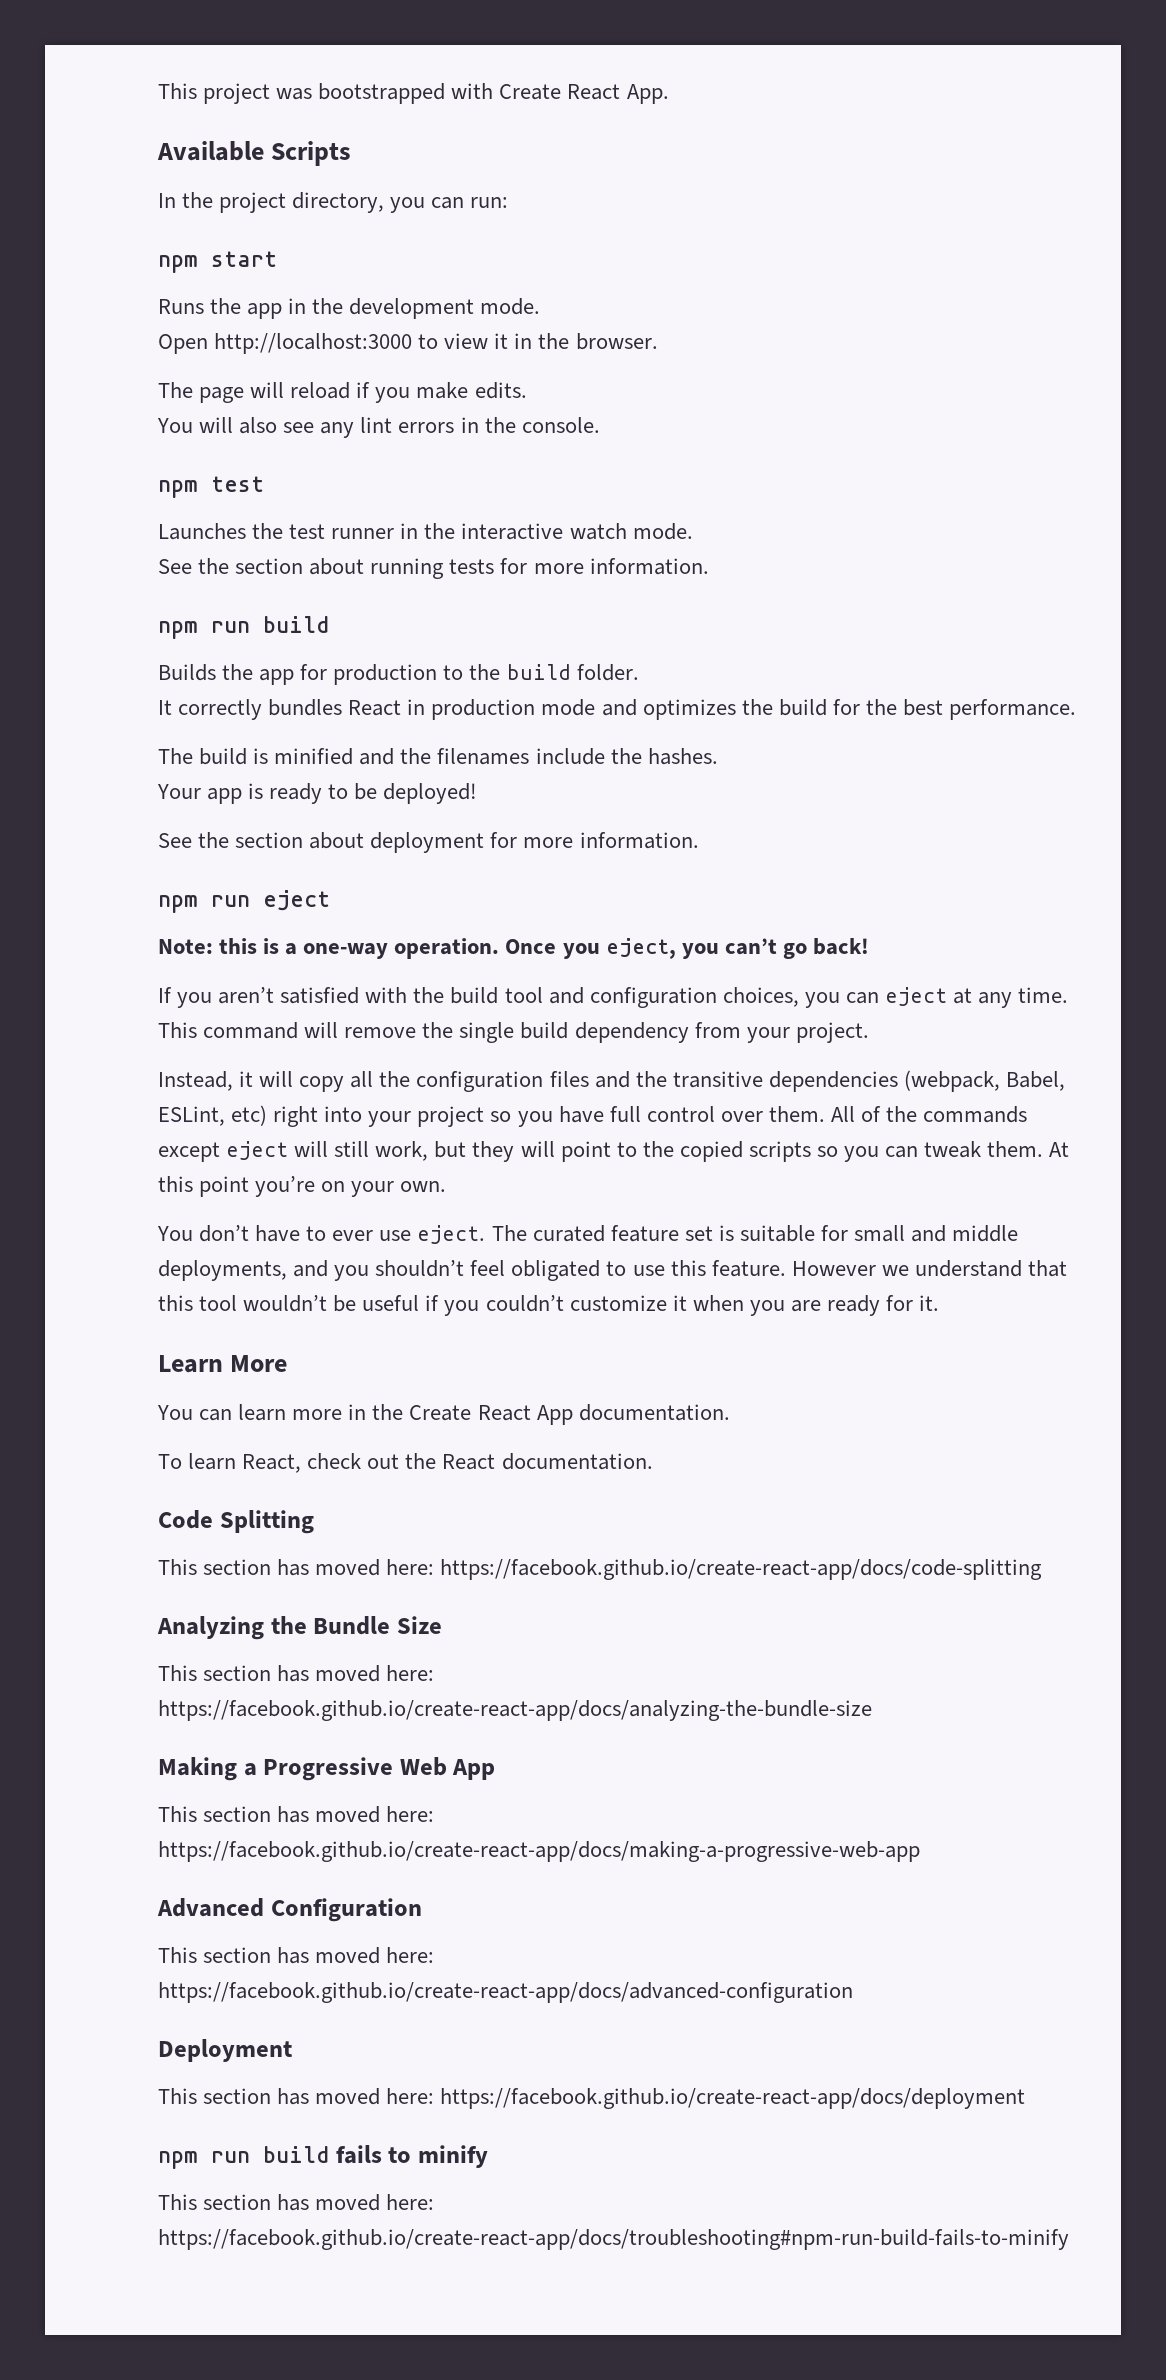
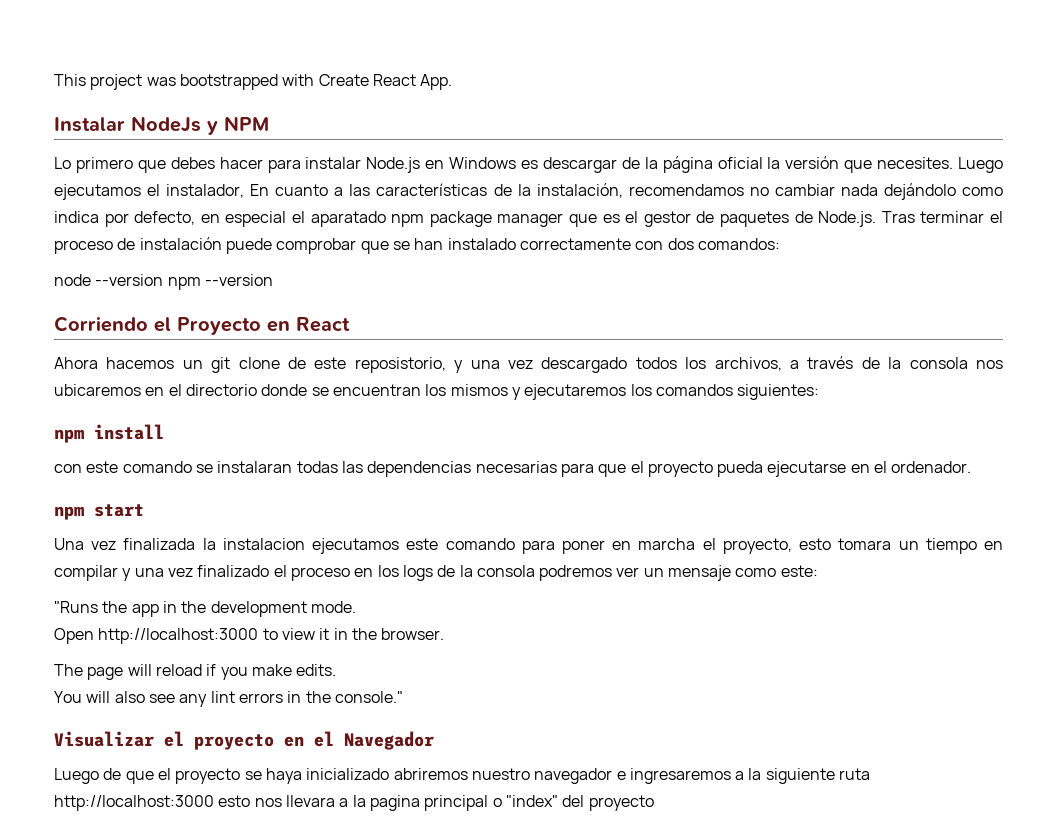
- Available Scripts
- In the project directory, you can run:
+ Instalar NodeJs y NPM
+ Lo primero que debes hacer para instalar Node.js en Windows es descargar de la página oficial la versión que necesites. Luego ejecutamos el instalador, En cuanto a las características de la instalación, recomendamos no cambiar nada dejándolo como indica por defecto, en especial el aparatado npm package manager que es el gestor de paquetes de Node.js. Tras terminar el proceso de instalación puede comprobar que se han instalado correctamente con dos comandos:
+ node --version npm --version
+ Corriendo el Proyecto en React
+ Ahora hacemos un git clone de este reposistorio, y una vez descargado todos los archivos, a través de la consola nos ubicaremos en el directorio donde se encuentran los mismos y ejecutaremos los comandos siguientes:
+ npm install
+ con este comando se instalaran todas las dependencias necesarias para que el proyecto pueda ejecutarse en el ordenador.
  npm start
- Runs the app in the development mode.
+ Una vez finalizada la instalacion ejecutamos este comando para poner en marcha el proyecto, esto tomara un tiempo en compilar y una vez finalizado el proceso en los logs de la consola podremos ver un mensaje como este:
+ "Runs the app in the development mode.
- You will also see any lint errors in the console.
- npm test
- Launches the test runner in the interactive watch mode.
- See the section about running tests for more information.
- npm run build
- Builds the app for production to the build folder.
- It correctly bundles React in production mode and optimizes the build for the best performance.
- The build is minified and the filenames include the hashes.
- Your app is ready to be deployed!
- See the section about deployment for more information.
- npm run eject
- Note: this is a one-way operation. Once you eject, you can’t go back!
- If you aren’t satisfied with the build tool and configuration choices, you can eject at any time. This command will remove the single build dependency from your project.
- Instead, it will copy all the configuration files and the transitive dependencies (webpack, Babel, ESLint, etc) right into your project so you have full control over them. All of the commands except eject will still work, but they will point to the copied scripts so you can tweak them. At this point you’re on your own.
- You don’t have to ever use eject. The curated feature set is suitable for small and middle deployments, and you shouldn’t feel obligated to use this feature. However we understand that this tool wouldn’t be useful if you couldn’t customize it when you are ready for it.
- Learn More
- You can learn more in the Create React App documentation.
- To learn React, check out the React documentation.
- Code Splitting
- This section has moved here: https://facebook.github.io/create-react-app/docs/code-splitting
- Analyzing the Bundle Size
- This section has moved here: https://facebook.github.io/create-react-app/docs/analyzing-the-bundle-size
- Making a Progressive Web App
- This section has moved here: https://facebook.github.io/create-react-app/docs/making-a-progressive-web-app
- Advanced Configuration
- This section has moved here: https://facebook.github.io/create-react-app/docs/advanced-configuration
- Deployment
- This section has moved here: https://facebook.github.io/create-react-app/docs/deployment
- npm run build fails to minify
- This section has moved here: https://facebook.github.io/create-react-app/docs/troubleshooting#npm-run-build-fails-to-minify
+ You will also see any lint errors in the console."
+ Visualizar el proyecto en el Navegador
+ Luego de que el proyecto se haya inicializado abriremos nuestro navegador e ingresaremos a la siguiente ruta http://localhost:3000 esto nos llevara a la pagina principal o "index" del proyecto

